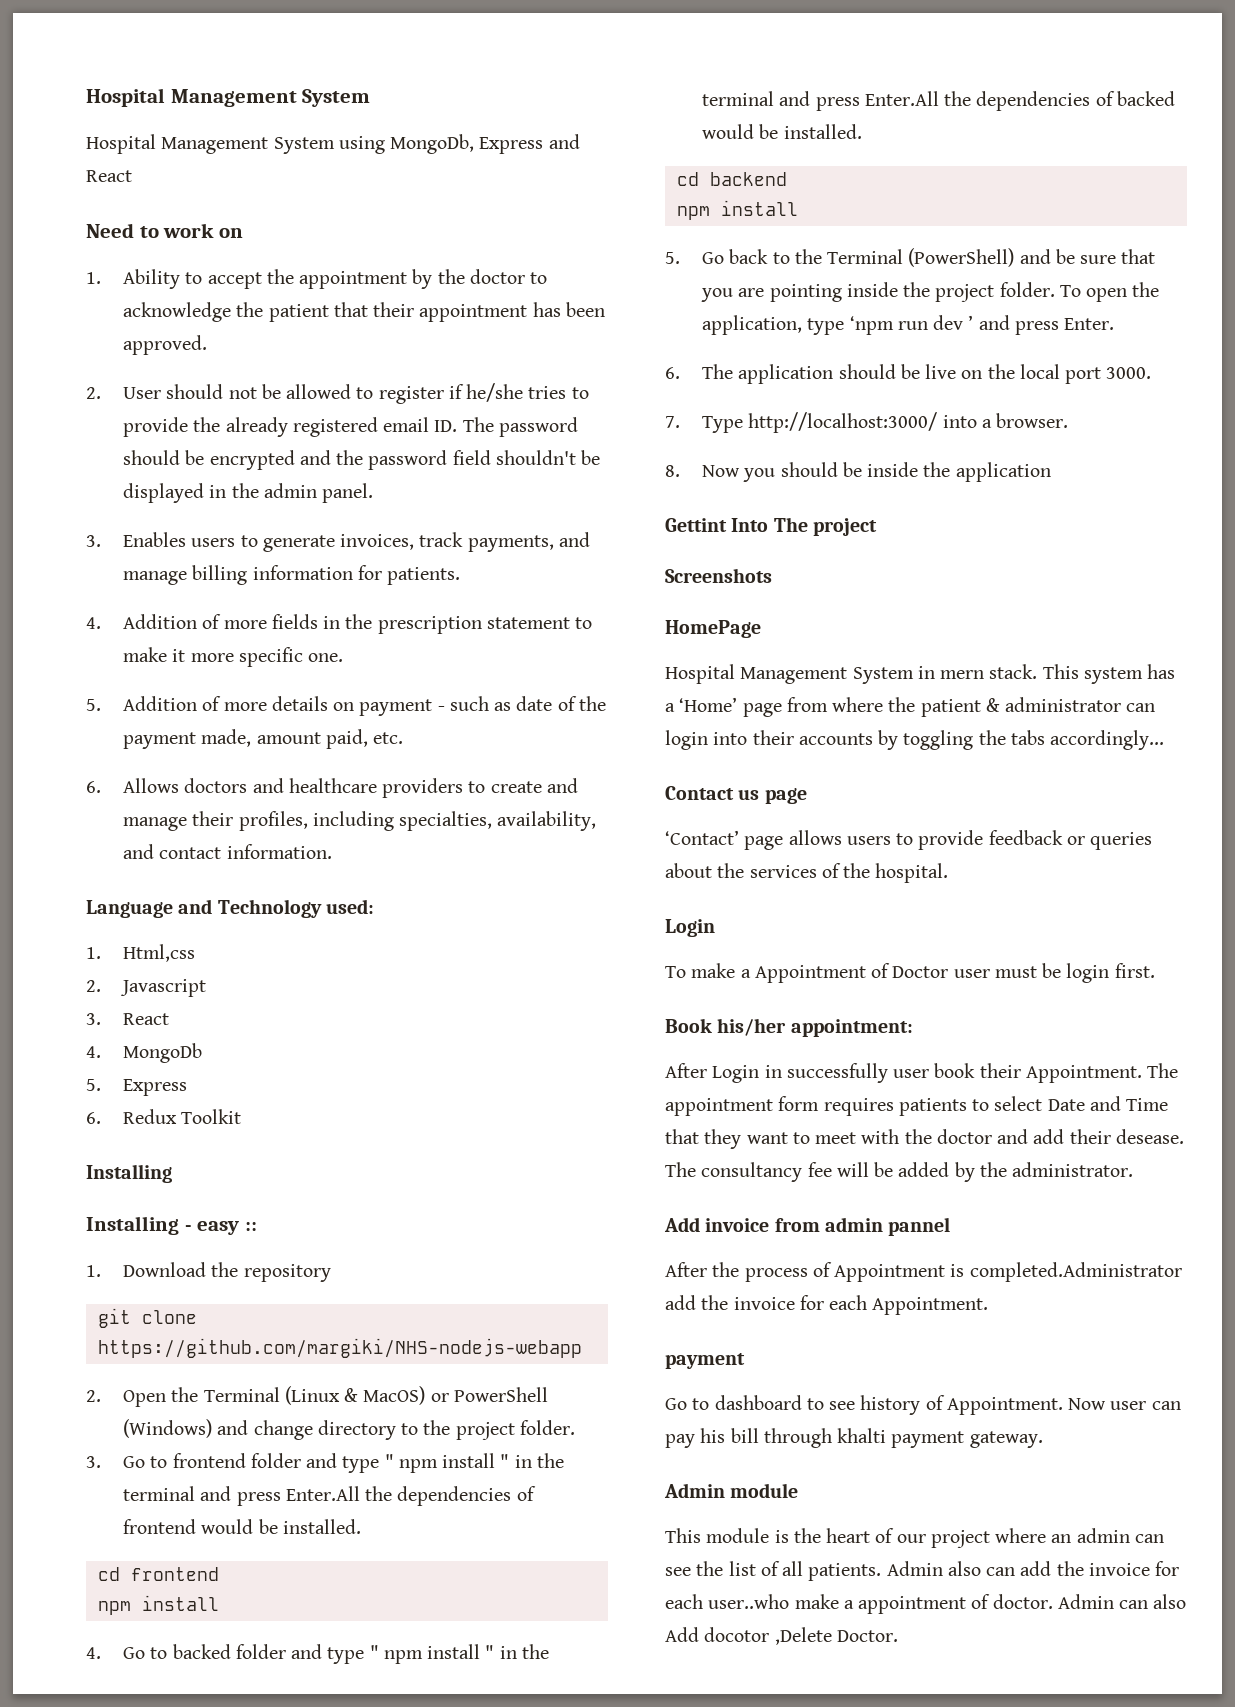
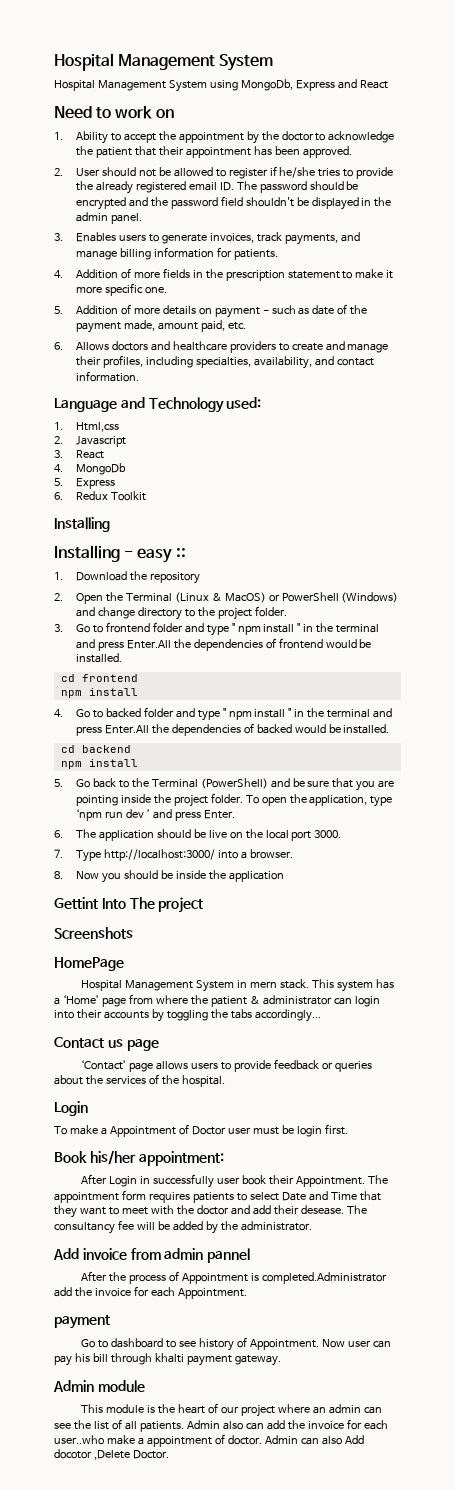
- git clone https://github.com/margiki/NHS-nodejs-webapp

